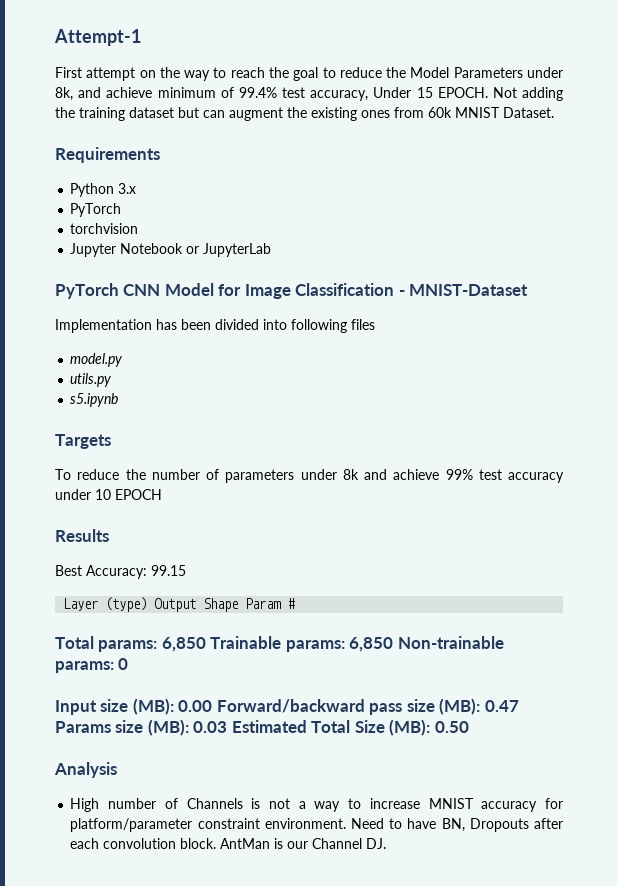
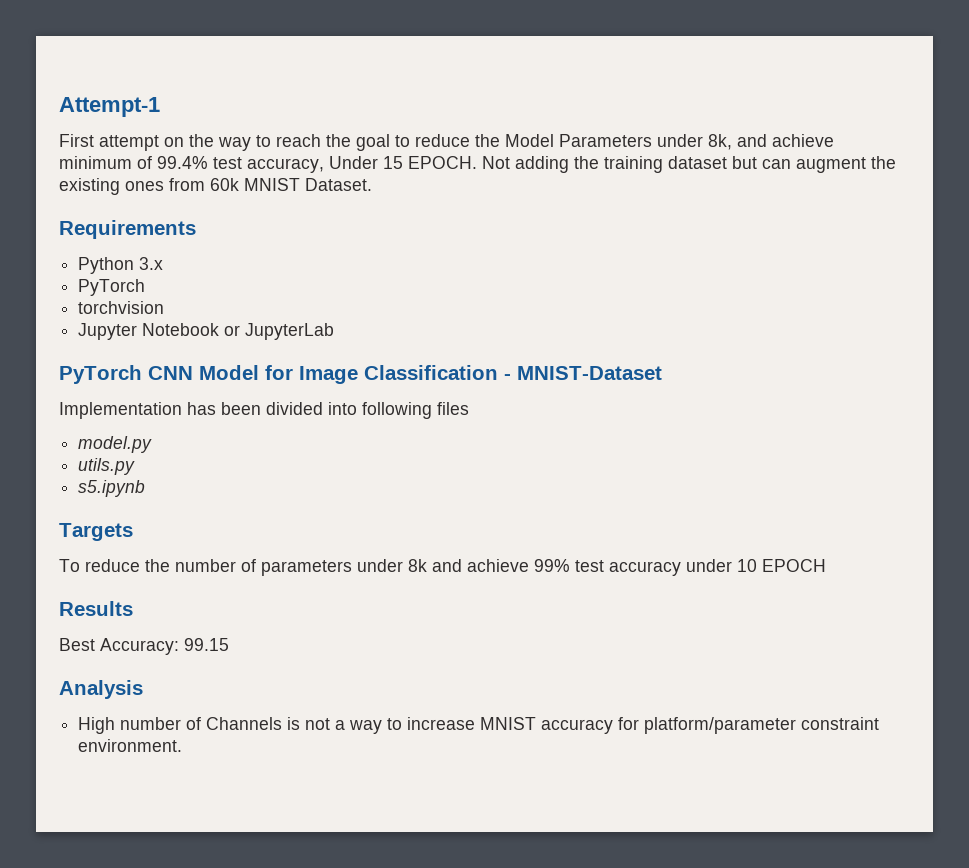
- Layer (type) Output Shape Param #
- Total params: 6,850 Trainable params: 6,850 Non-trainable params: 0
- Input size (MB): 0.00 Forward/backward pass size (MB): 0.47 Params size (MB): 0.03 Estimated Total Size (MB): 0.50
- Need to have BN, Dropouts after each convolution block. AntMan is our Channel DJ.

